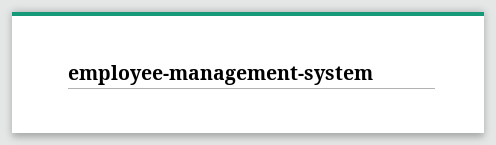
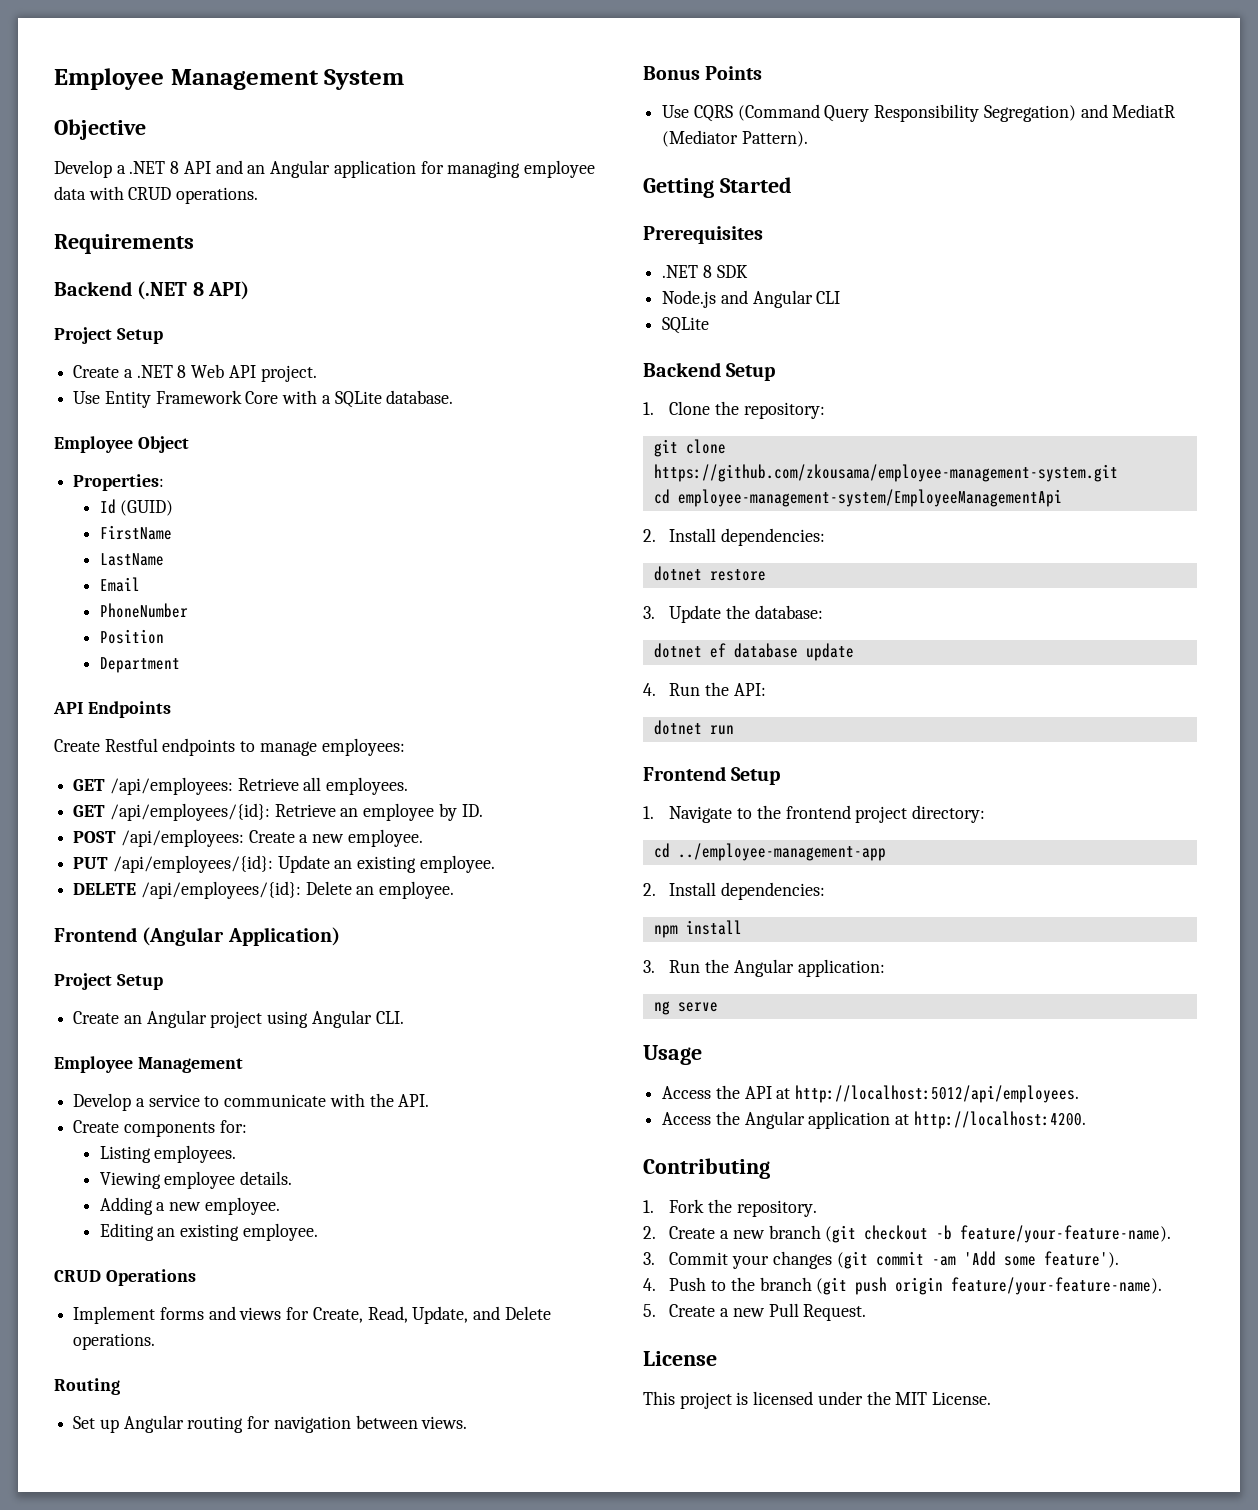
- employee-management-system
+ Employee Management System
+ Objective
+ Develop a .NET 8 API and an Angular application for managing employee data with CRUD operations.
+ Requirements
+ Backend (.NET 8 API)
+ Project Setup
+ Create a .NET 8 Web API project.
+ Use Entity Framework Core with a SQLite database.
+ Employee Object
+ Properties:
+ Id (GUID)
+ FirstName
+ LastName
+ Email
+ PhoneNumber
+ Position
+ Department
+ API Endpoints
+ Create Restful endpoints to manage employees:
+ GET /api/employees: Retrieve all employees.
+ GET /api/employees/{id}: Retrieve an employee by ID.
+ POST /api/employees: Create a new employee.
+ PUT /api/employees/{id}: Update an existing employee.
+ DELETE /api/employees/{id}: Delete an employee.
+ Frontend (Angular Application)
+ Project Setup
+ Create an Angular project using Angular CLI.
+ Employee Management
+ Develop a service to communicate with the API.
+ Create components for:
+ Listing employees.
+ Viewing employee details.
+ Adding a new employee.
+ Editing an existing employee.
+ CRUD Operations
+ Implement forms and views for Create, Read, Update, and Delete operations.
+ Routing
+ Set up Angular routing for navigation between views.
+ Bonus Points
+ Use CQRS (Command Query Responsibility Segregation) and MediatR (Mediator Pattern).
+ Getting Started
+ Prerequisites
+ .NET 8 SDK
+ Node.js and Angular CLI
+ SQLite
+ Backend Setup
+ 1. Clone the repository:
+ git clone https://github.com/zkousama/employee-management-system.git
+ cd employee-management-system/EmployeeManagementApi
+ 2. Install dependencies:
+ dotnet restore
+ 3. Update the database:
+ dotnet ef database update
+ 4. Run the API:
+ dotnet run
+ Frontend Setup
+ 1. Navigate to the frontend project directory:
+ cd ../employee-management-app
+ 2. Install dependencies:
+ npm install
+ 3. Run the Angular application:
+ ng serve
+ Usage
+ Access the API at http://localhost:5012/api/employees.
+ Access the Angular application at http://localhost:4200.
+ Contributing
+ 1. Fork the repository.
+ 2. Create a new branch (git checkout -b feature/your-feature-name).
+ 3. Commit your changes (git commit -am 'Add some feature').
+ 4. Push to the branch (git push origin feature/your-feature-name).
+ 5. Create a new Pull Request.
+ License
+ This project is licensed under the MIT License.

